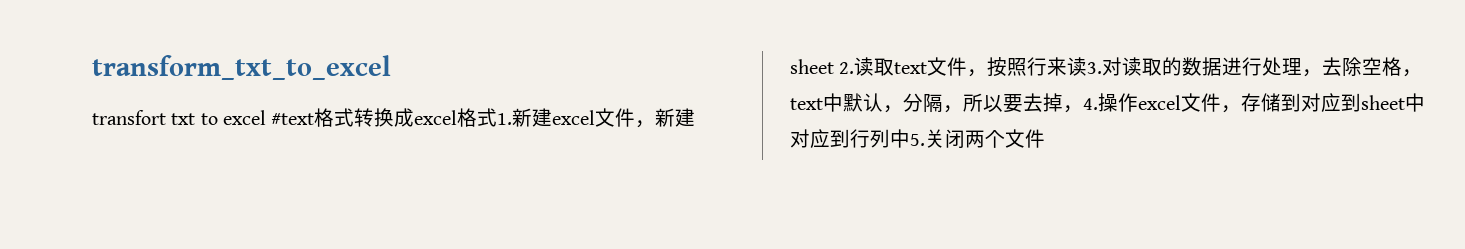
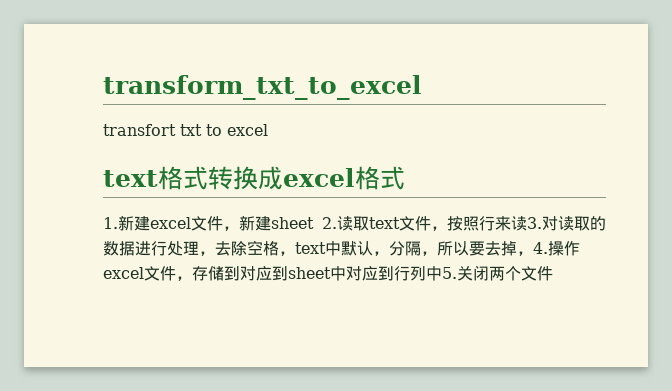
- transfort txt to excel #text格式转换成excel格式1.新建excel文件，新建sheet 2.读取text文件，按照行来读3.对读取的数据进行处理，去除空格，text中默认，分隔，所以要去掉，4.操作excel文件，存储到对应到sheet中对应到行列中5.关闭两个文件
+ transfort txt to excel
+ text格式转换成excel格式
+ 1.新建excel文件，新建sheet 2.读取text文件，按照行来读3.对读取的数据进行处理，去除空格，text中默认，分隔，所以要去掉，4.操作excel文件，存储到对应到sheet中对应到行列中5.关闭两个文件

